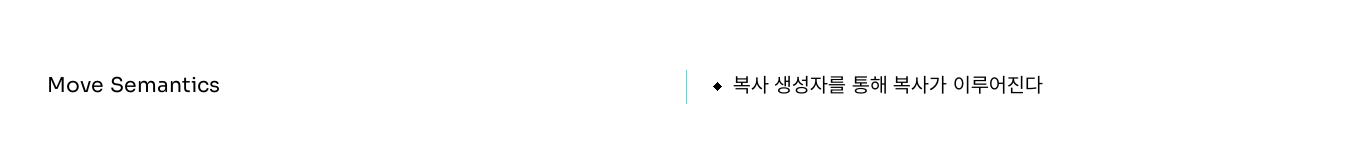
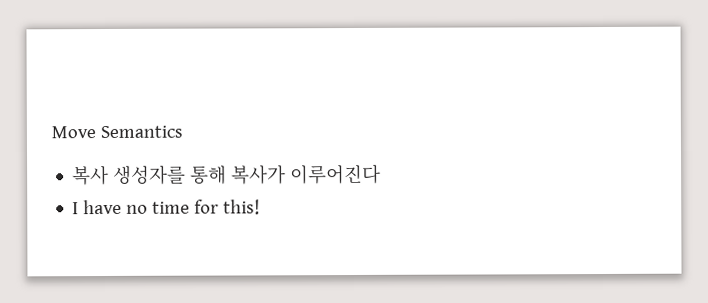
+ I have no time for this!

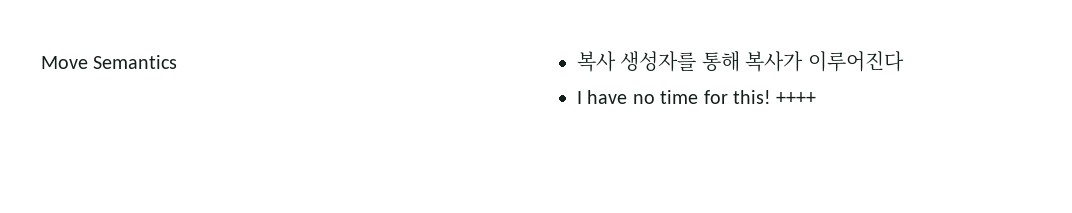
+ ++++

